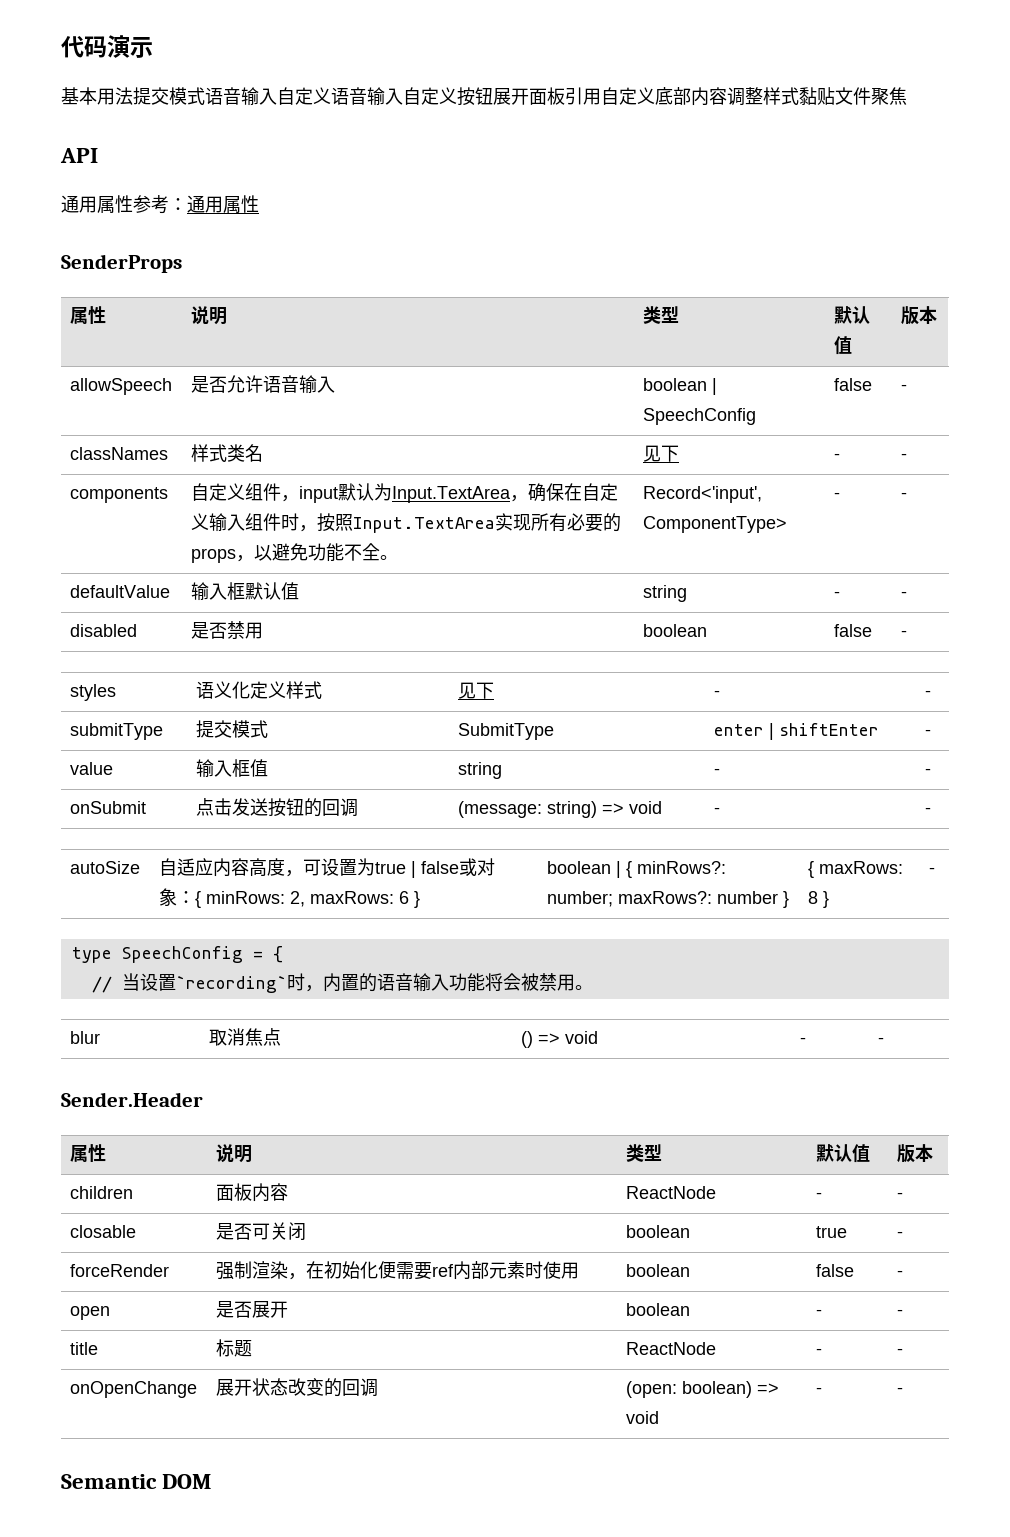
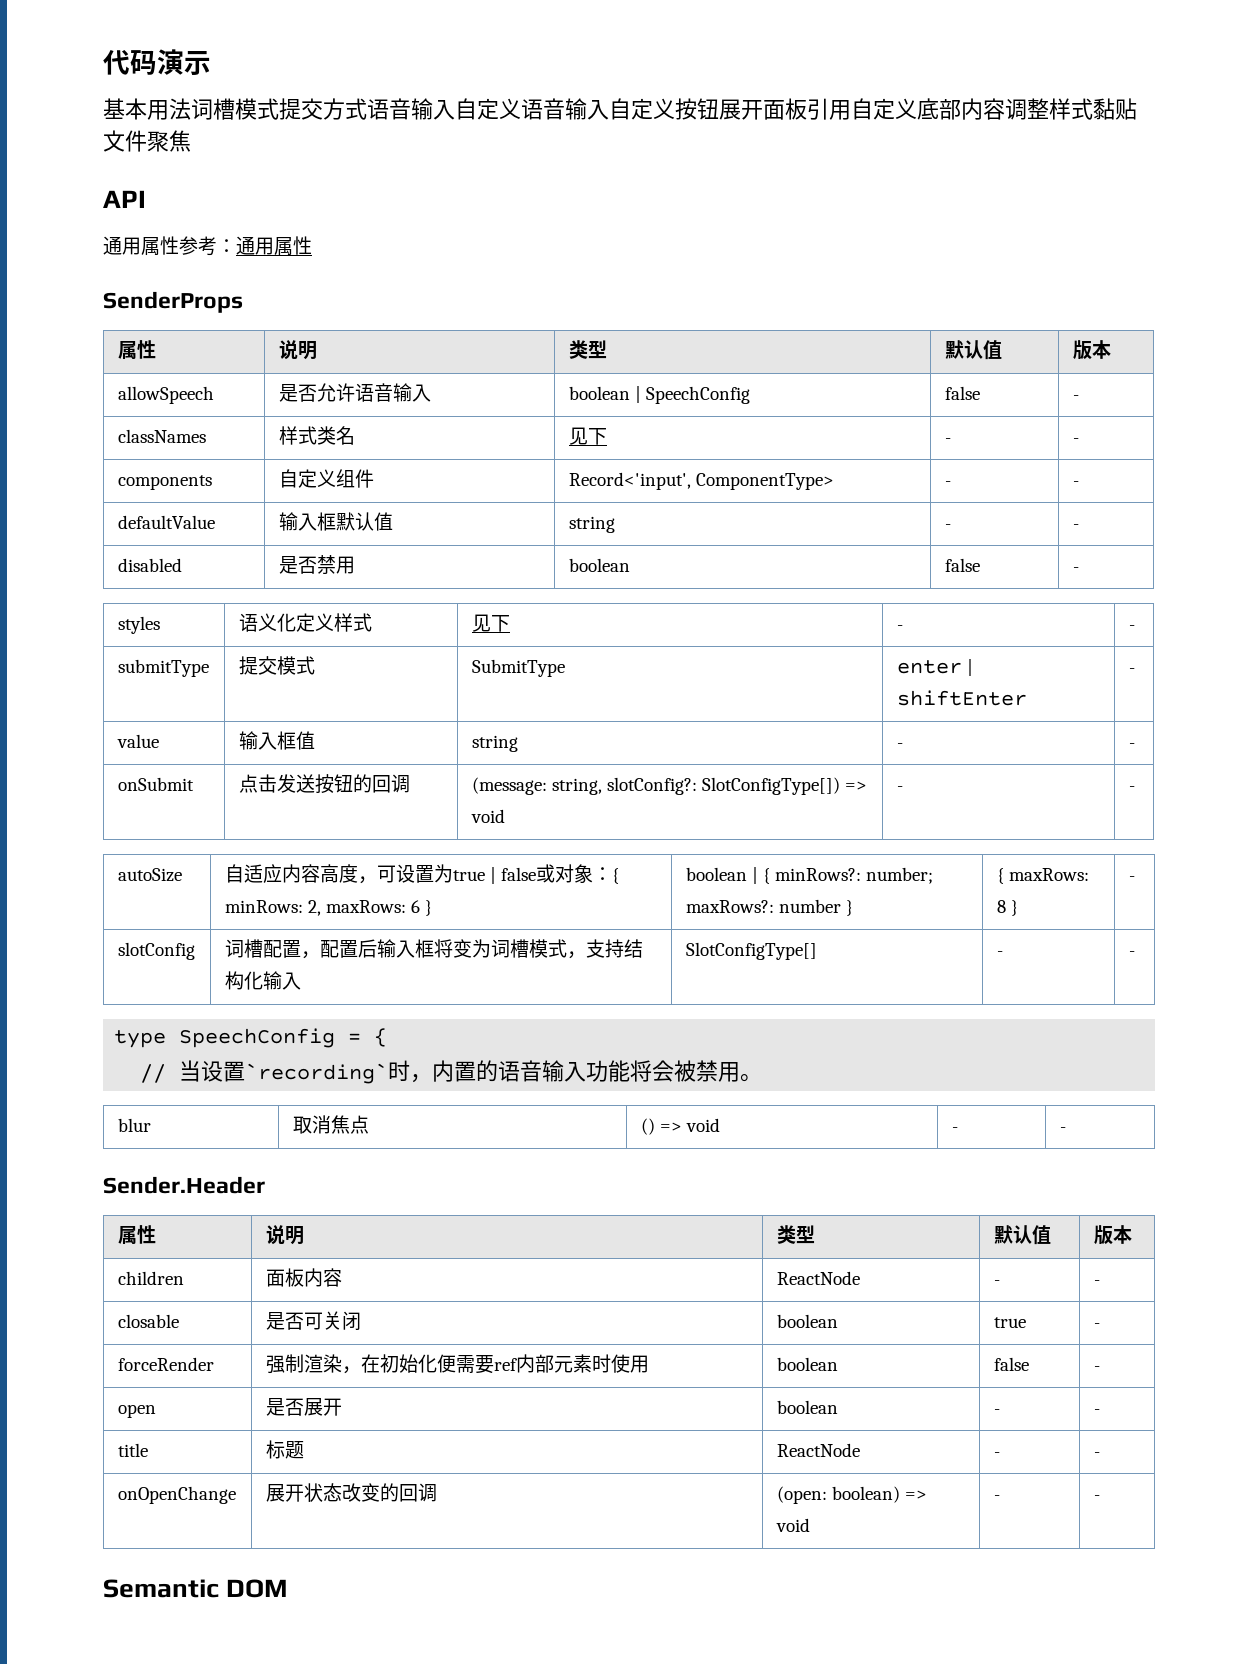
- 基本用法提交模式语音输入自定义语音输入自定义按钮展开面板引用自定义底部内容调整样式黏贴文件聚焦
+ 基本用法词槽模式提交方式语音输入自定义语音输入自定义按钮展开面板引用自定义底部内容调整样式黏贴文件聚焦
- components | 自定义组件，input默认为Input.TextArea，确保在自定义输入组件时，按照Input.TextArea实现所有必要的props，以避免功能不全。 | Record<'input', ComponentType> | - | -
+ components | 自定义组件 | Record<'input', ComponentType> | - | -
- onSubmit | 点击发送按钮的回调 | (message: string) => void | - | -
+ onSubmit | 点击发送按钮的回调 | (message: string, slotConfig?: SlotConfigType[]) => void | - | -
+ slotConfig | 词槽配置，配置后输入框将变为词槽模式，支持结构化输入 | SlotConfigType[] | - | -

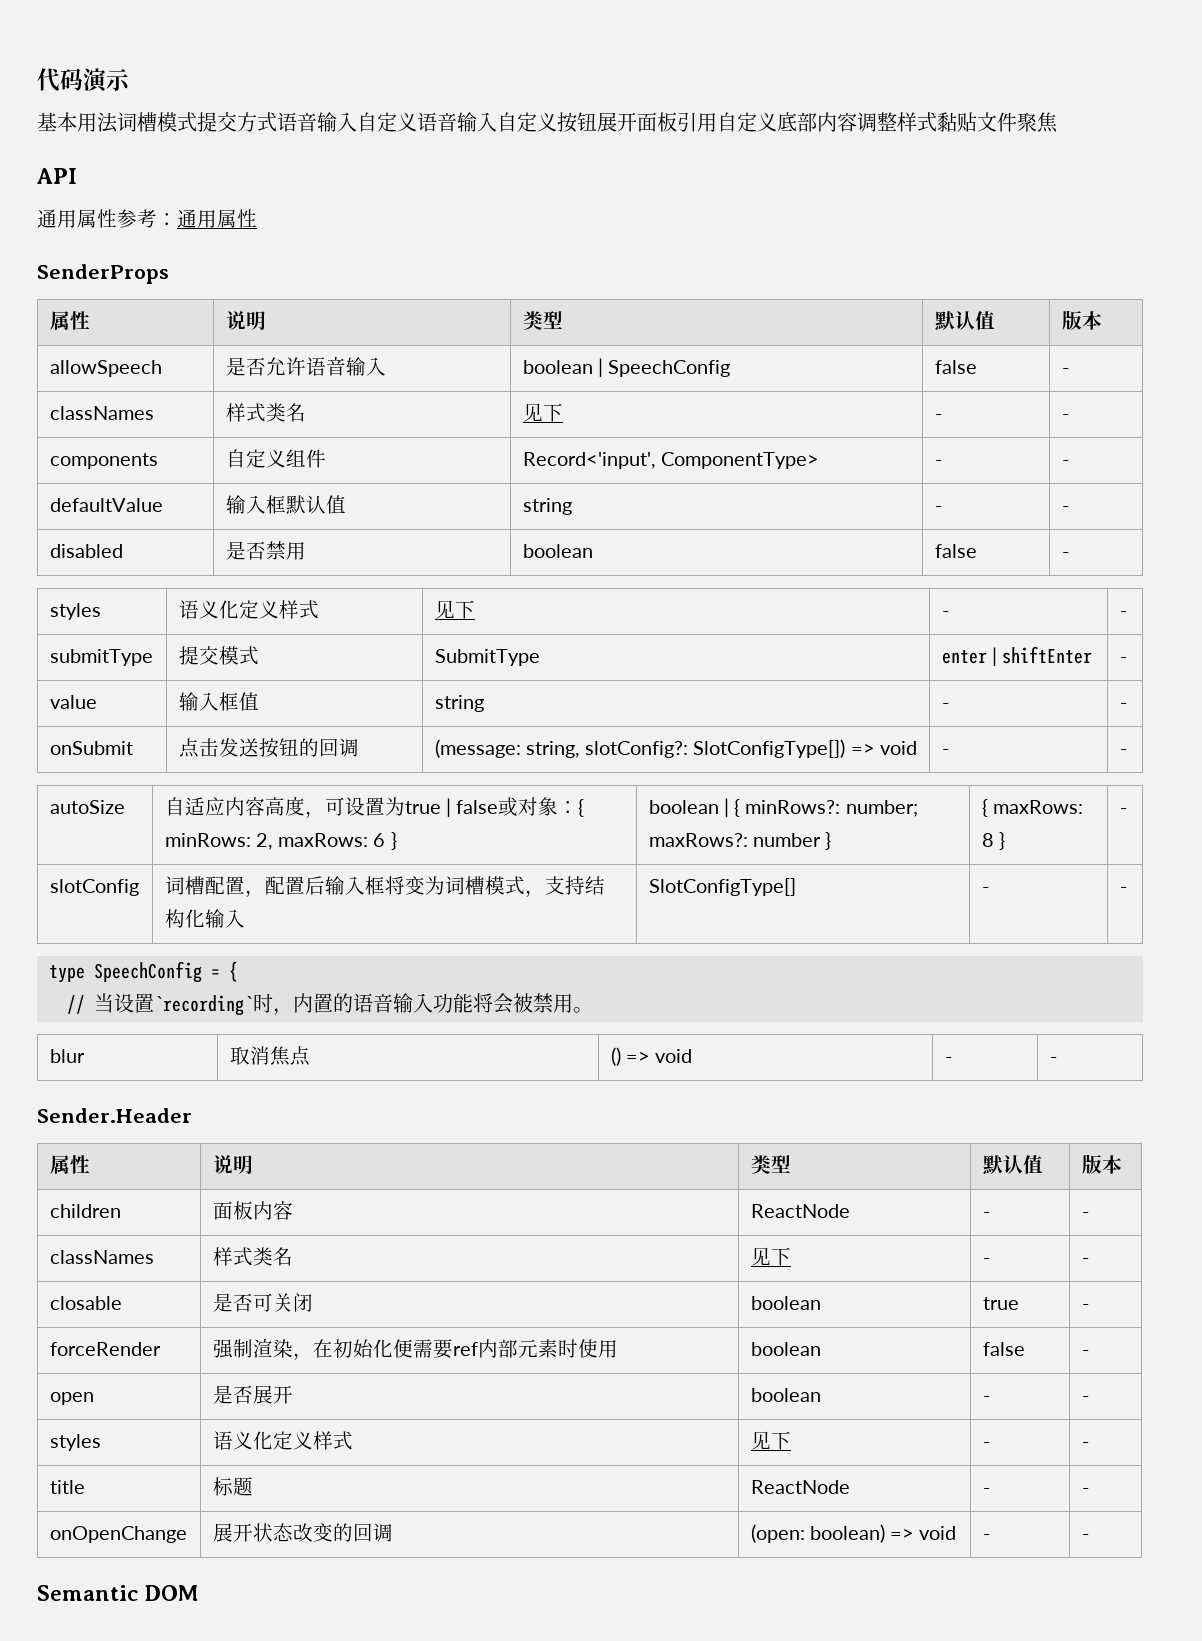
  children | 面板内容 | ReactNode | - | -
+ classNames | 样式类名 | 见下 | - | -
  open | 是否展开 | boolean | - | -
+ styles | 语义化定义样式 | 见下 | - | -

